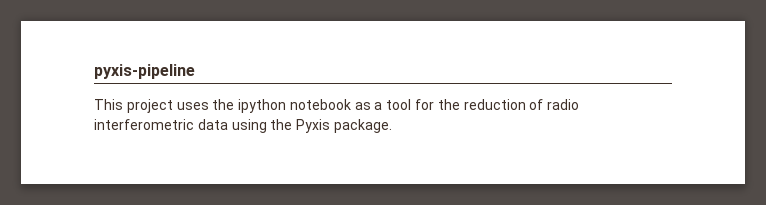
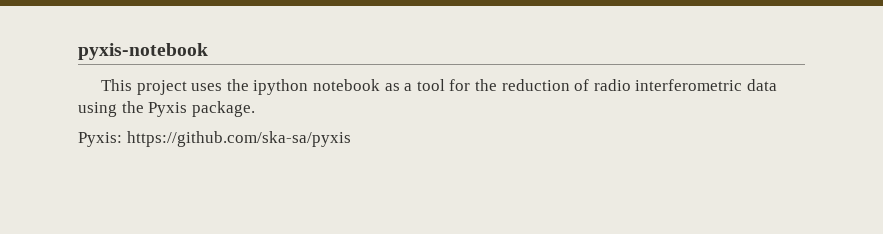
- pyxis-pipeline
+ pyxis-notebook
+ Pyxis: https://github.com/ska-sa/pyxis

